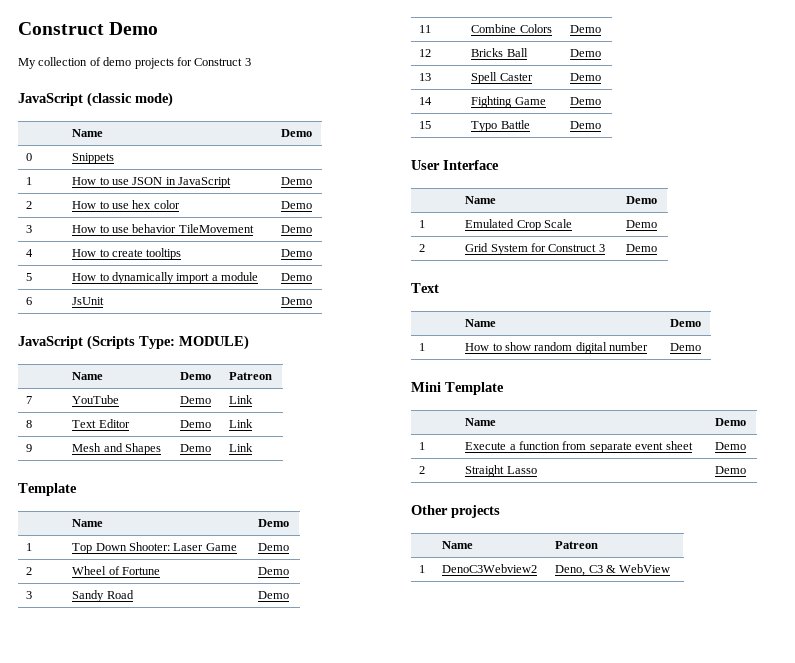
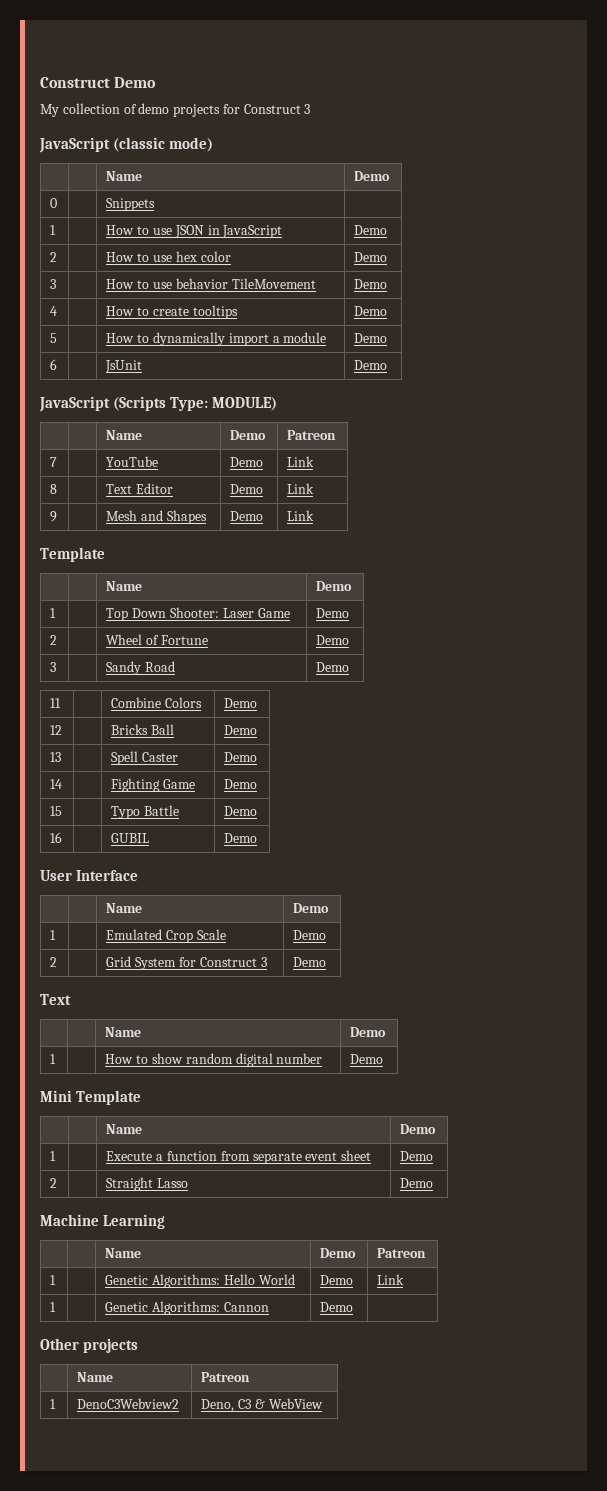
+ 16 | | GUBIL | Demo
+ Machine Learning
+ | | Name | Demo | Patreon
+ 1 | | Genetic Algorithms: Hello World | Demo | Link
+ 1 | | Genetic Algorithms: Cannon | Demo |

